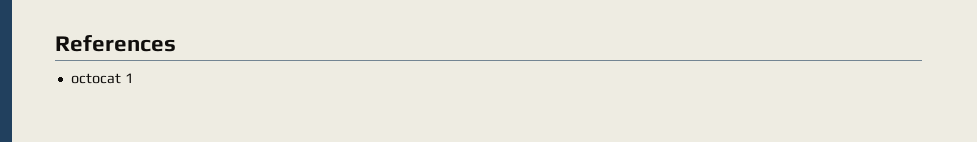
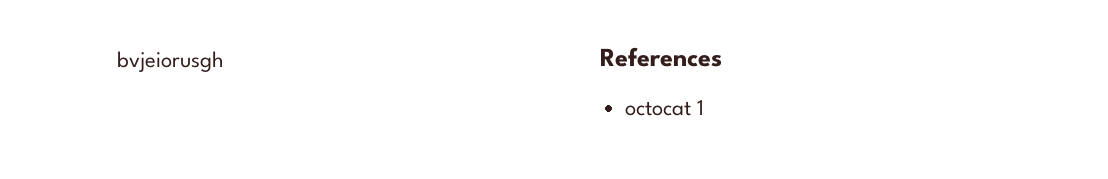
+ bvjeiorusgh

